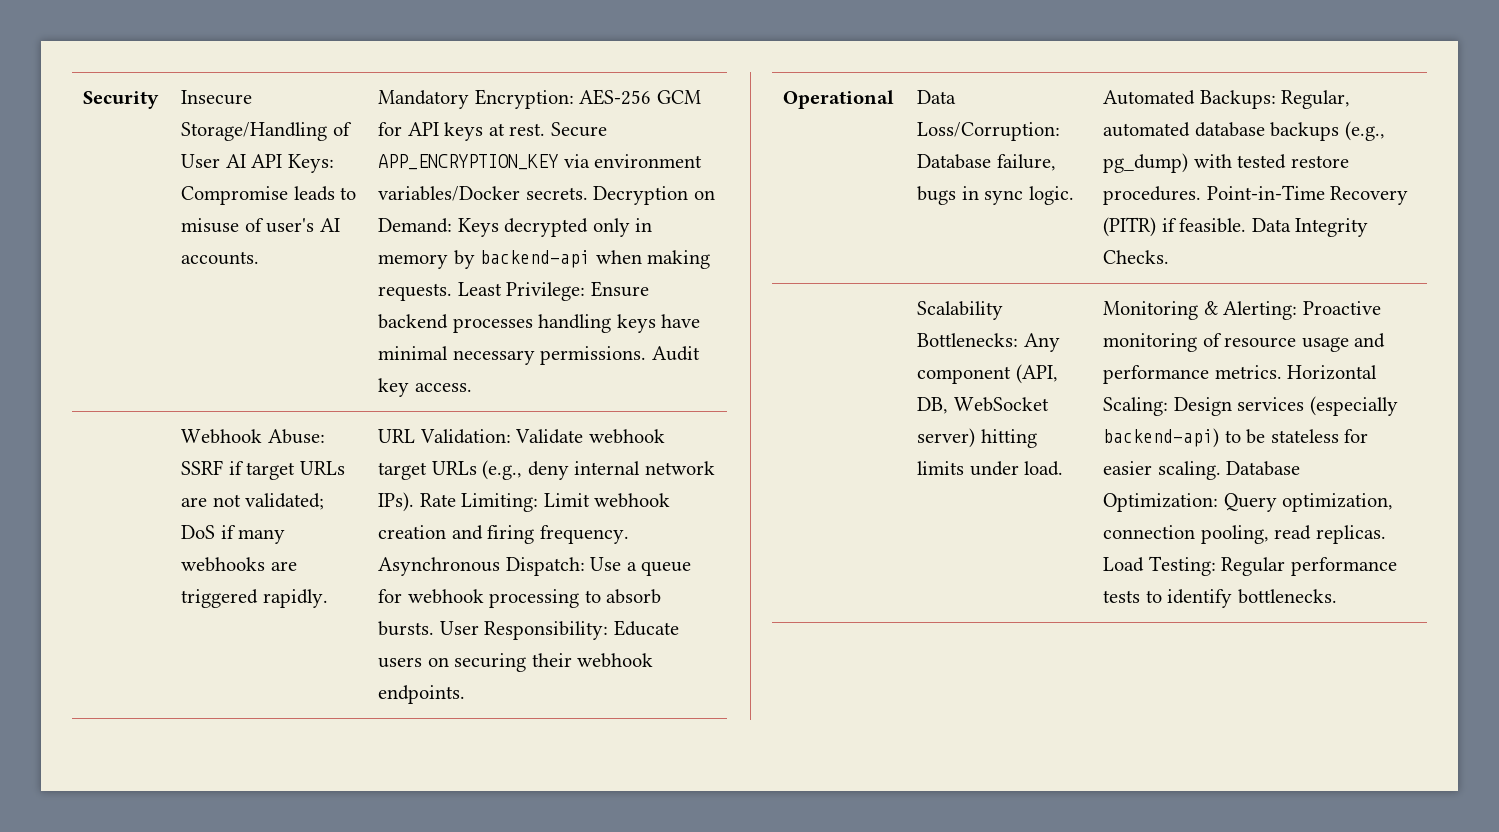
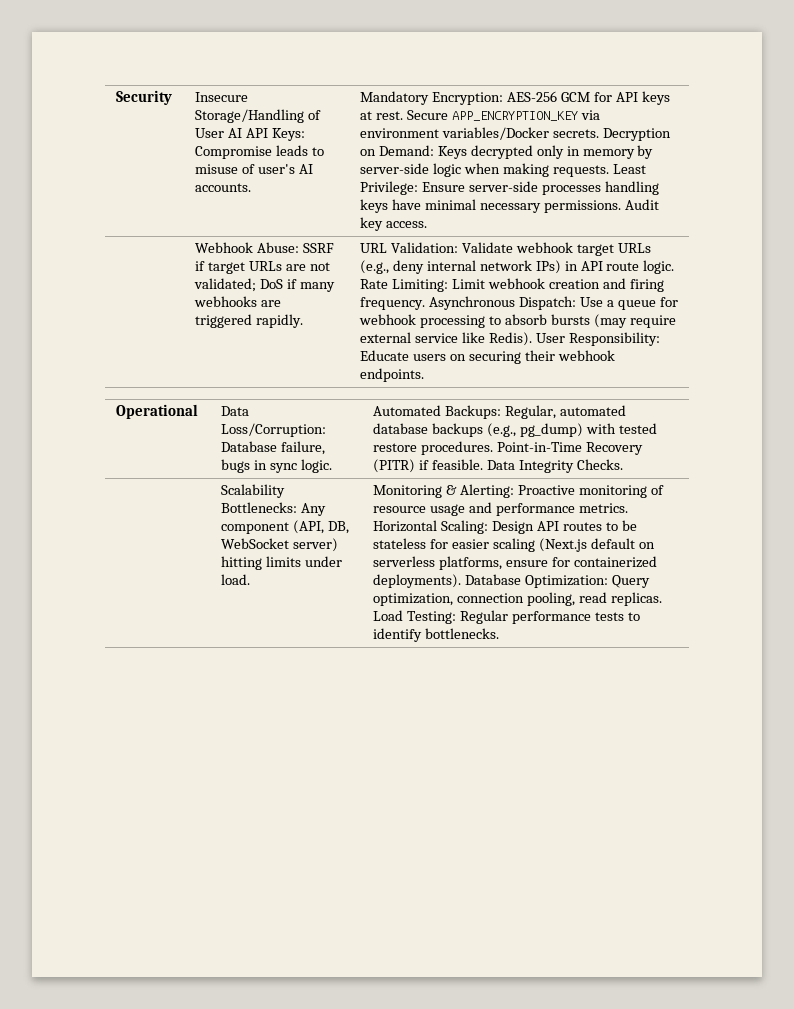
- Decryption on Demand: Keys decrypted only in memory by backend-api when making requests.
+ Decryption on Demand: Keys decrypted only in memory by server-side logic when making requests.
- Least Privilege: Ensure backend processes handling keys have minimal necessary permissions.
+ Least Privilege: Ensure server-side processes handling keys have minimal necessary permissions.
- URL Validation: Validate webhook target URLs (e.g., deny internal network IPs).
+ URL Validation: Validate webhook target URLs (e.g., deny internal network IPs) in API route logic.
- Asynchronous Dispatch: Use a queue for webhook processing to absorb bursts.
+ Asynchronous Dispatch: Use a queue for webhook processing to absorb bursts (may require external service like Redis).
- Horizontal Scaling: Design services (especially backend-api) to be stateless for easier scaling.
+ Horizontal Scaling: Design API routes to be stateless for easier scaling (Next.js default on serverless platforms, ensure for containerized deployments).

